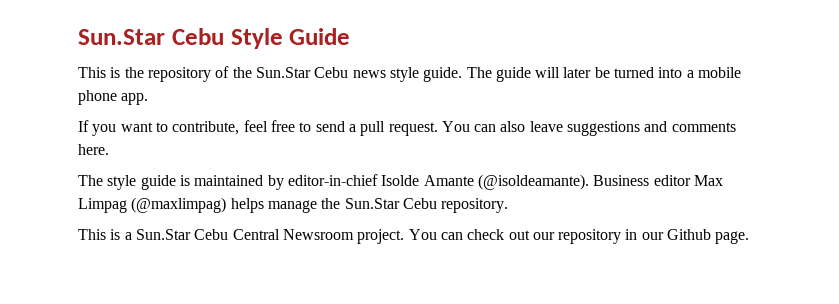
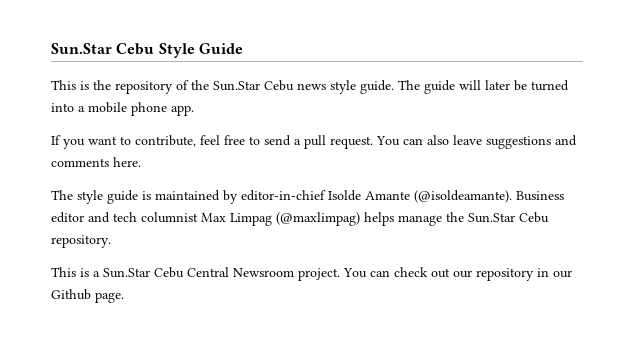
- Business editor Max Limpag (@maxlimpag) helps manage the Sun.Star Cebu repository.
+ Business editor and tech columnist Max Limpag (@maxlimpag) helps manage the Sun.Star Cebu repository.

